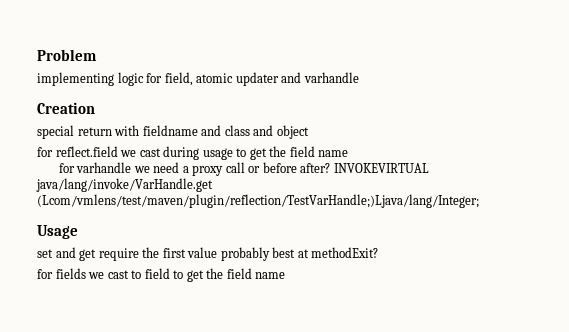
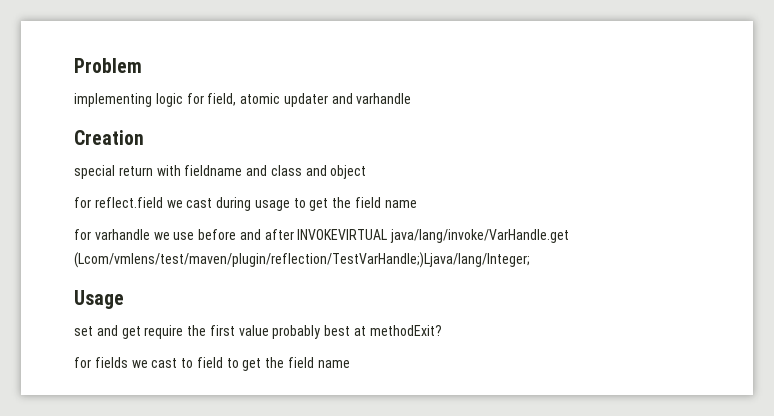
- for varhandle we need a proxy call or before after? INVOKEVIRTUAL java/lang/invoke/VarHandle.get (Lcom/vmlens/test/maven/plugin/reflection/TestVarHandle;)Ljava/lang/Integer;
+ for varhandle we use before and after INVOKEVIRTUAL java/lang/invoke/VarHandle.get (Lcom/vmlens/test/maven/plugin/reflection/TestVarHandle;)Ljava/lang/Integer;

